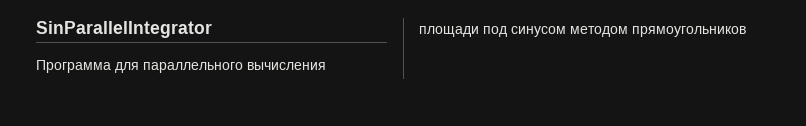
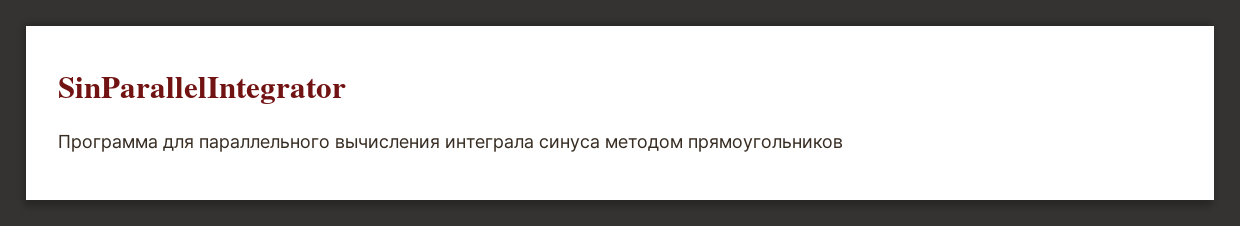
- Программа для параллельного вычисления площади под синусом методом прямоугольников
+ Программа для параллельного вычисления интеграла синуса методом прямоугольников

